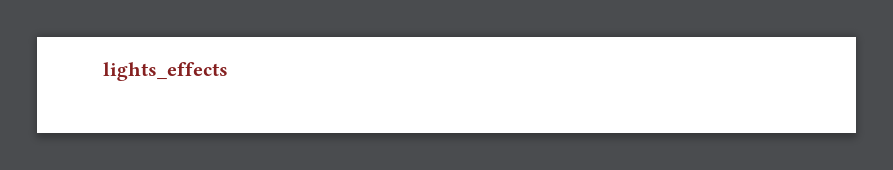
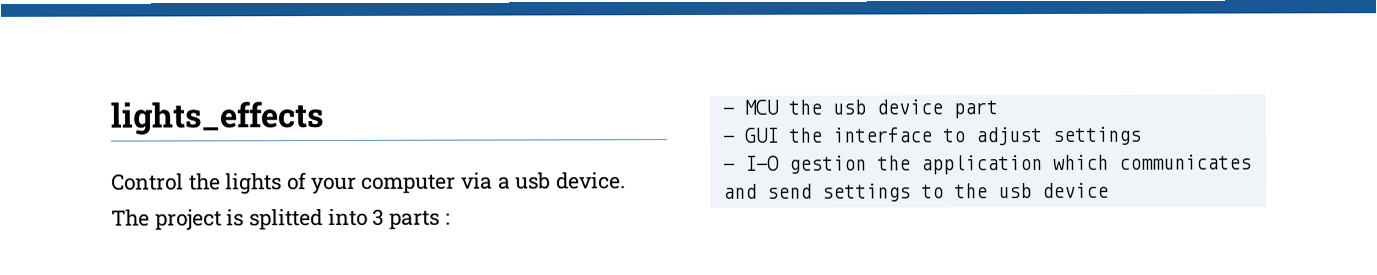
+ Control the lights of your computer via a usb device. The project is splitted into 3 parts :
+ - MCU the usb device part
+ - GUI the interface to adjust settings
+ - I-O gestion the application which communicates and send settings to the usb device

